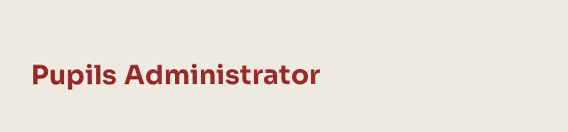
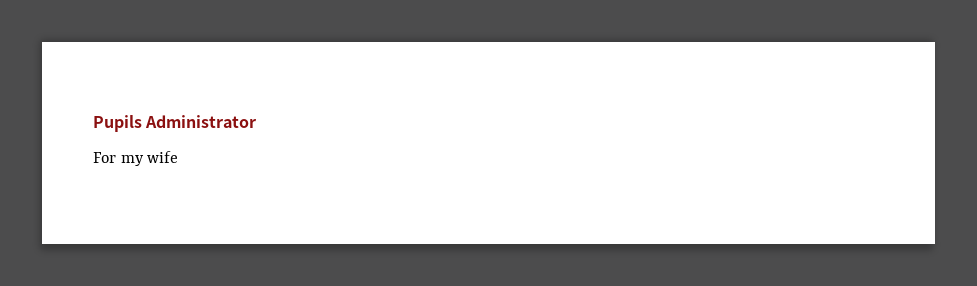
+ For my wife

